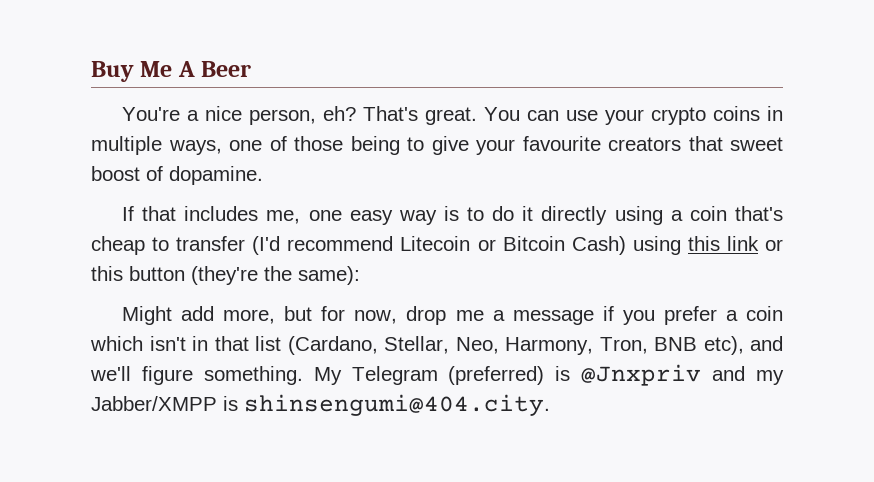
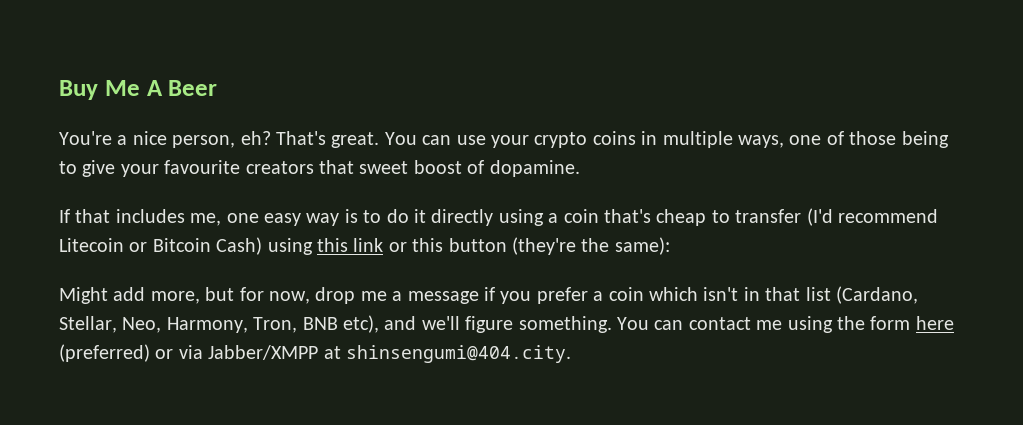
- My Telegram (preferred) is @Jnxpriv and my Jabber/XMPP is shinsengumi@404.city.
+ You can contact me using the form here (preferred) or via Jabber/XMPP at shinsengumi@404.city.

